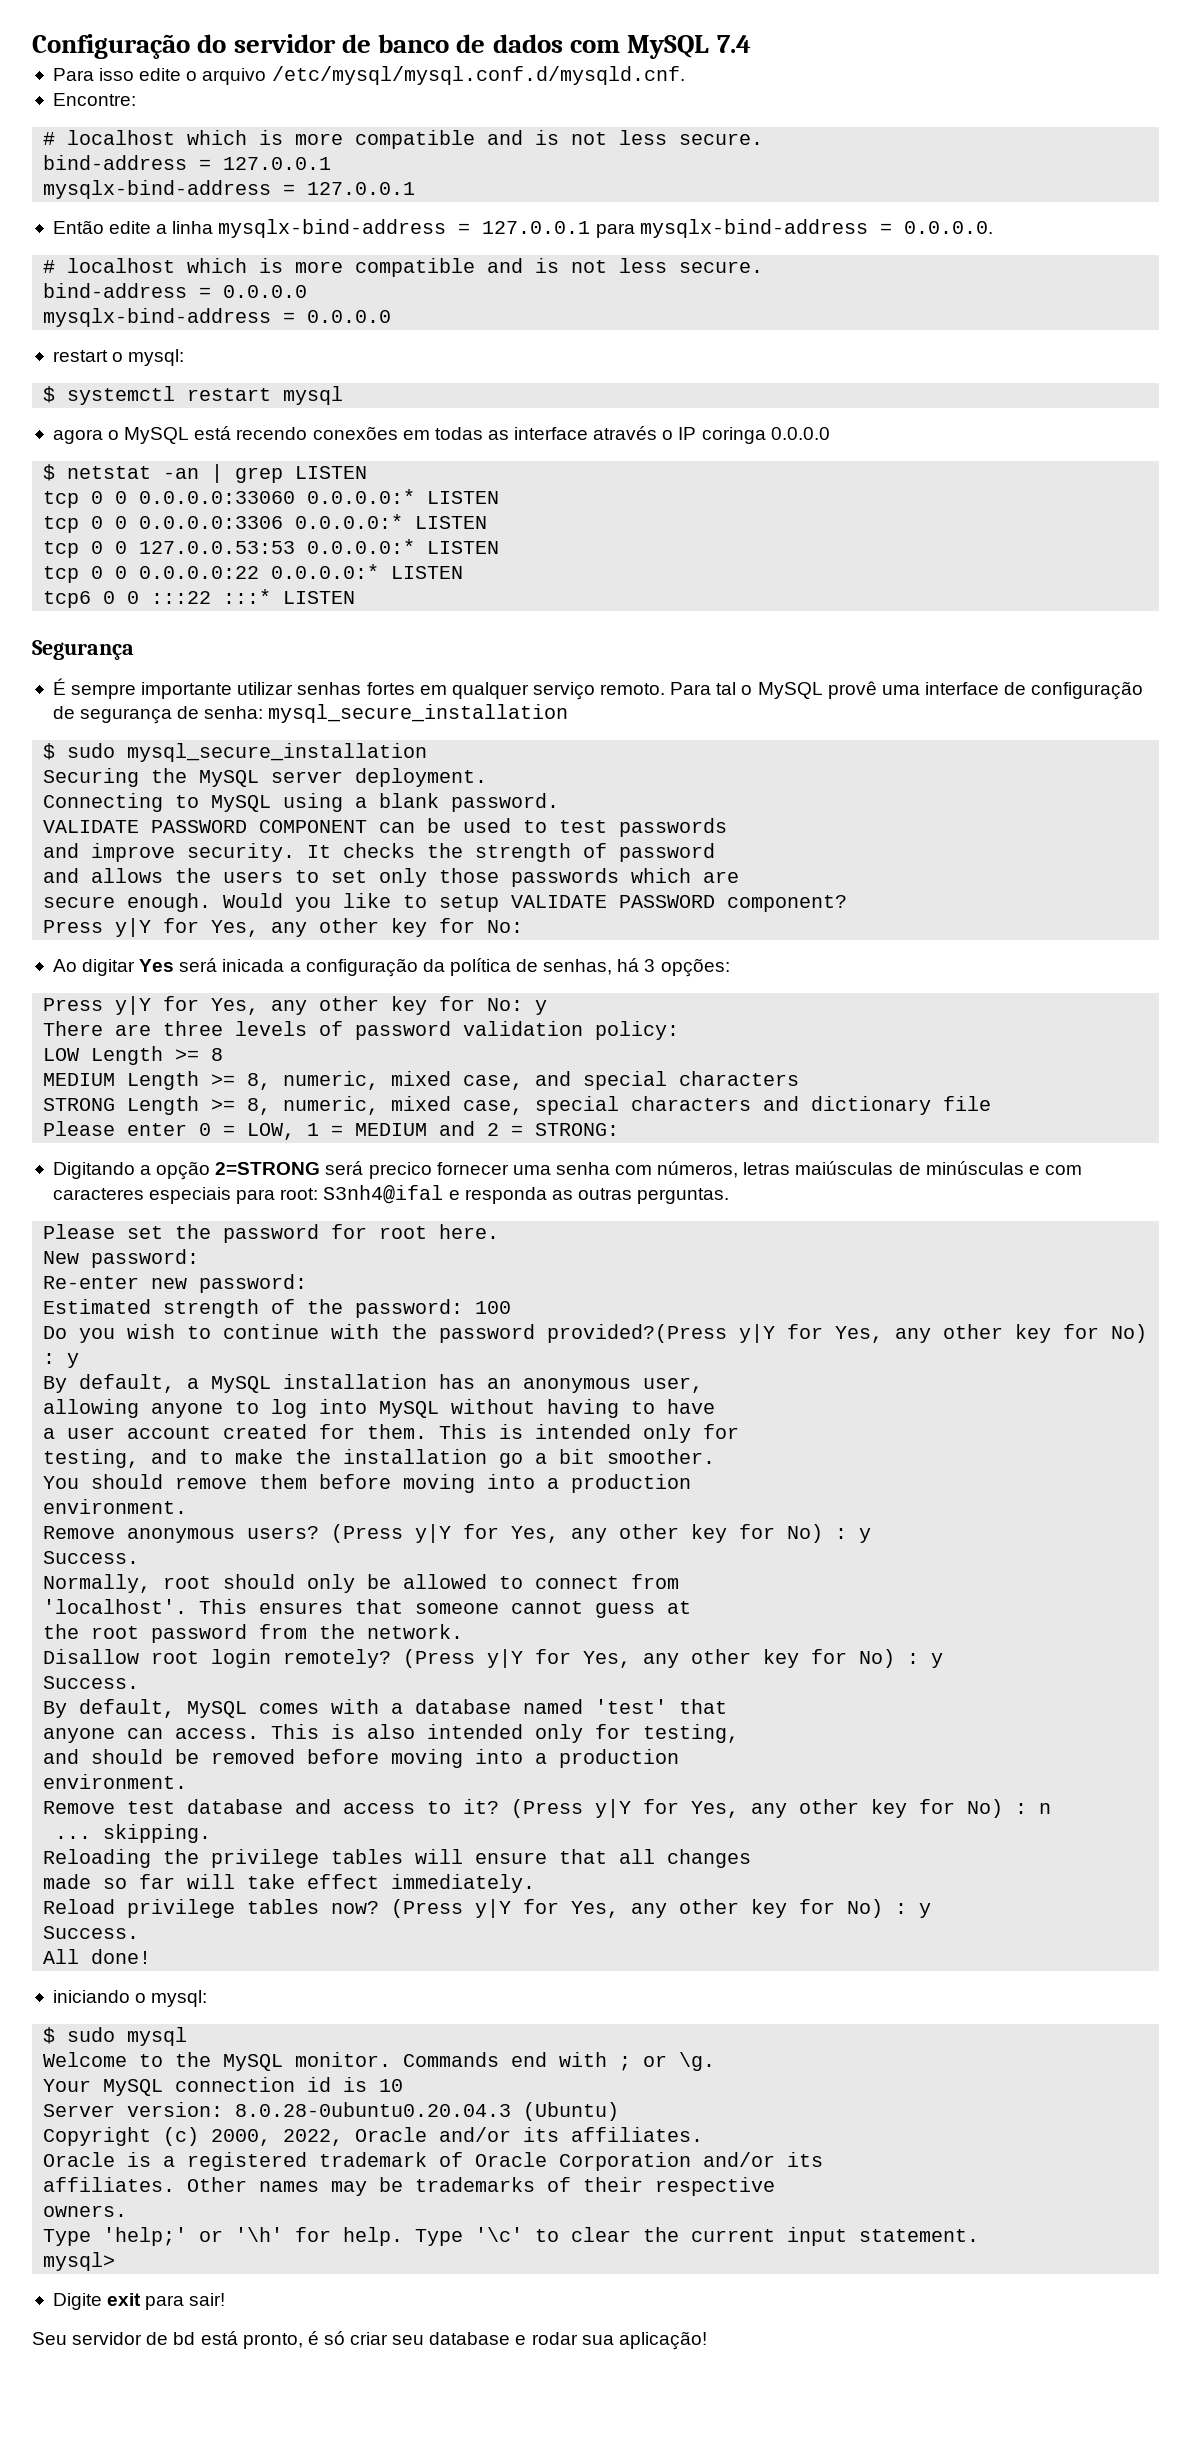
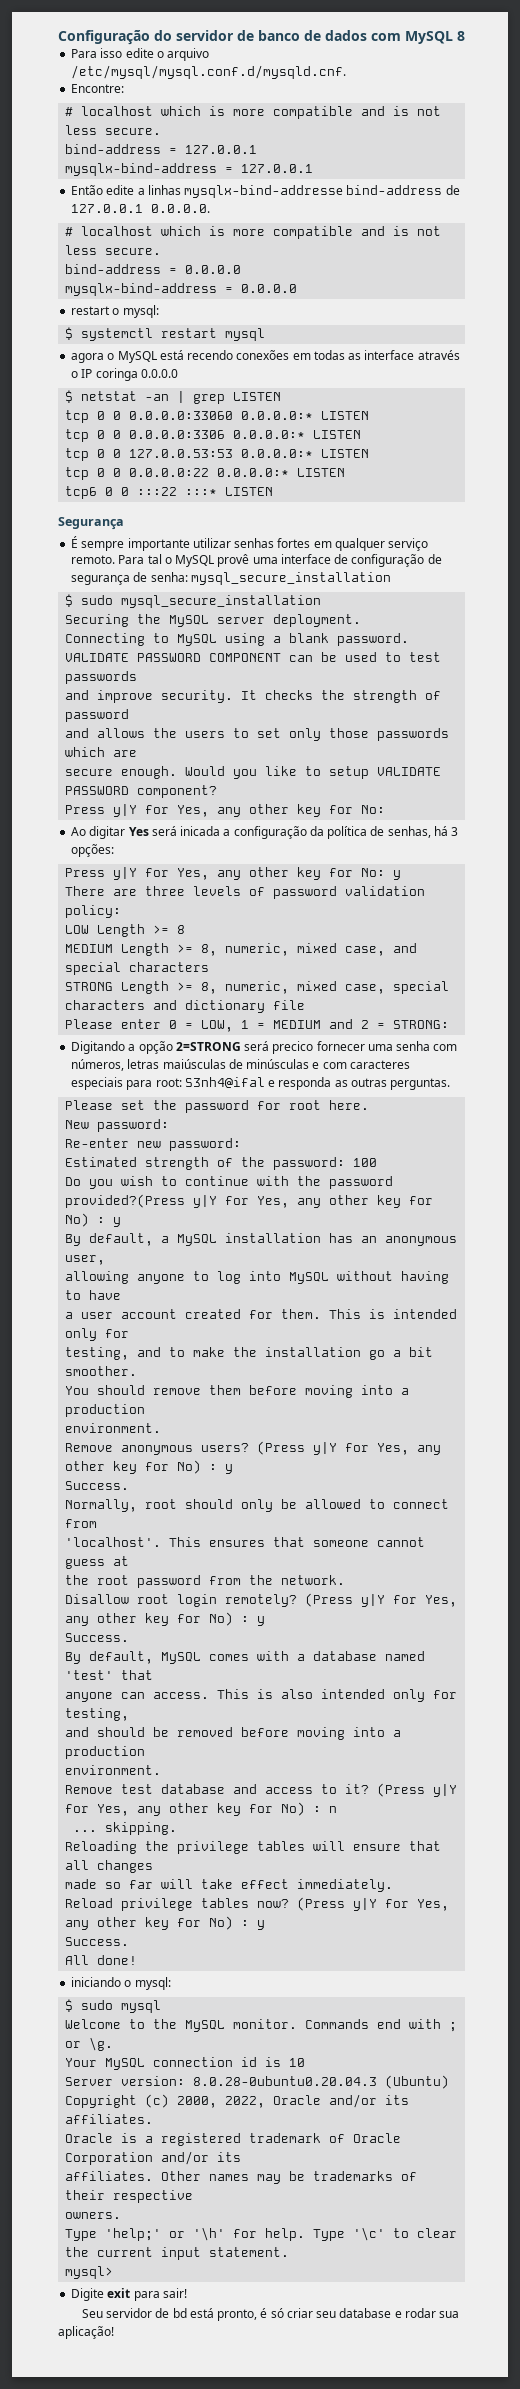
- Configuração do servidor de banco de dados com MySQL 7.4
+ Configuração do servidor de banco de dados com MySQL 8
- Então edite a linha mysqlx-bind-address = 127.0.0.1 para mysqlx-bind-address = 0.0.0.0.
+ Então edite a linhas mysqlx-bind-addresse bind-address de 127.0.0.1 0.0.0.0.

